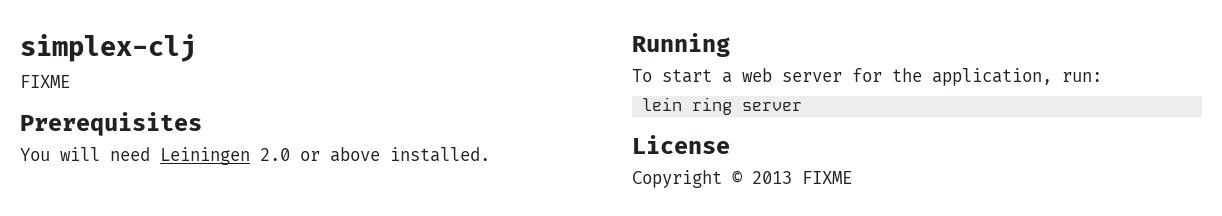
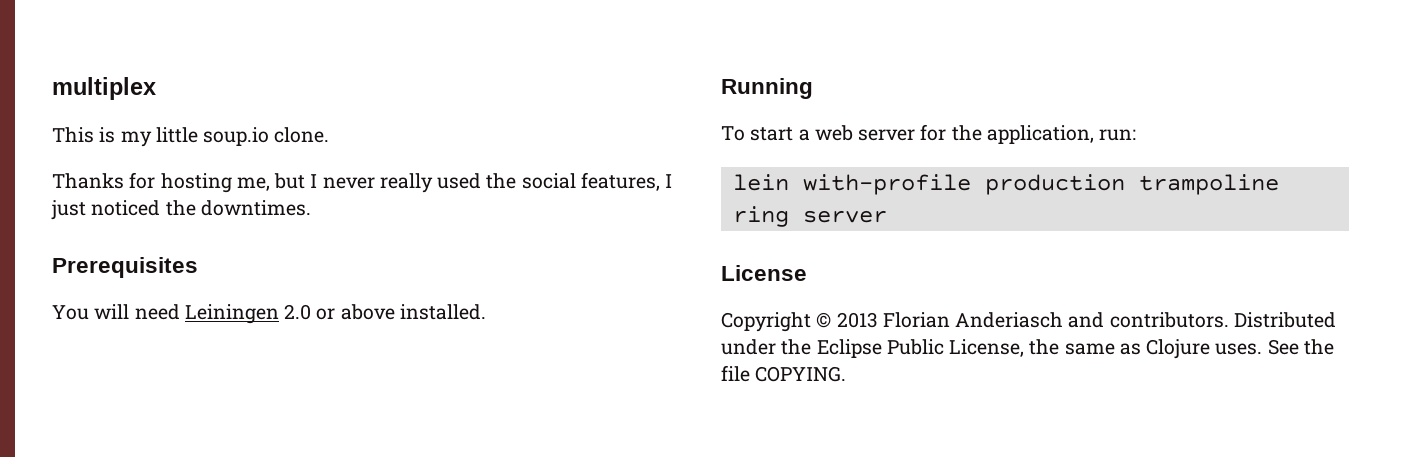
- simplex-clj
- FIXME
+ multiplex
+ This is my little soup.io clone.
+ Thanks for hosting me, but I never really used the social features, I just noticed the downtimes.
- lein ring server
+ lein with-profile production trampoline ring server
- Copyright © 2013 FIXME
+ Copyright © 2013 Florian Anderiasch and contributors. Distributed under the Eclipse Public License, the same as Clojure uses. See the file COPYING.

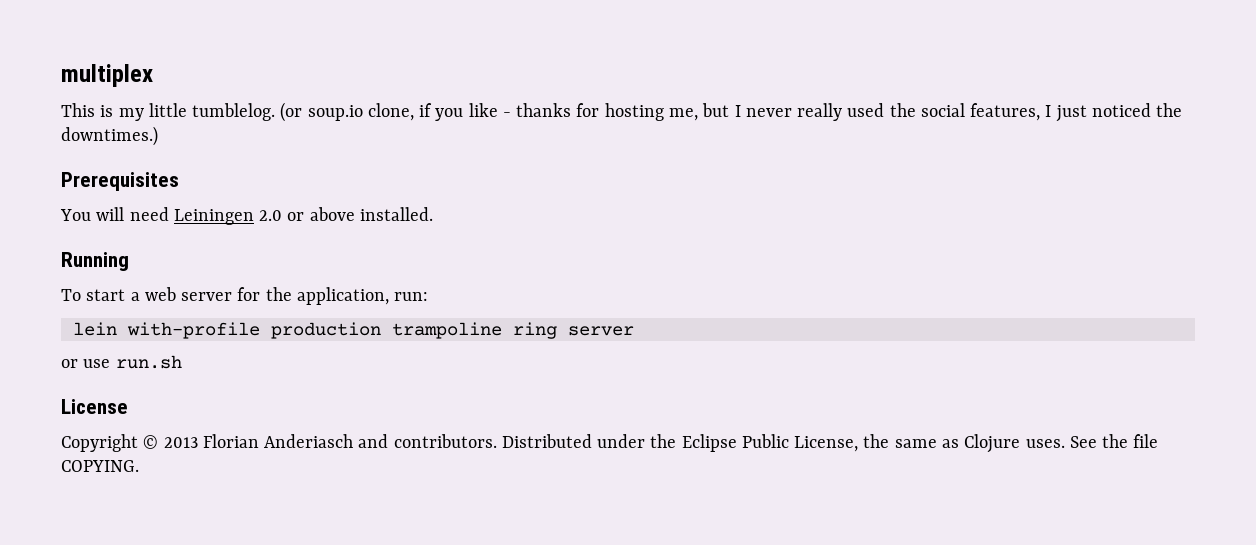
- This is my little soup.io clone.
- Thanks for hosting me, but I never really used the social features, I just noticed the downtimes.
+ This is my little tumblelog. (or soup.io clone, if you like - thanks for hosting me, but I never really used the social features, I just noticed the downtimes.)
+ or use run.sh

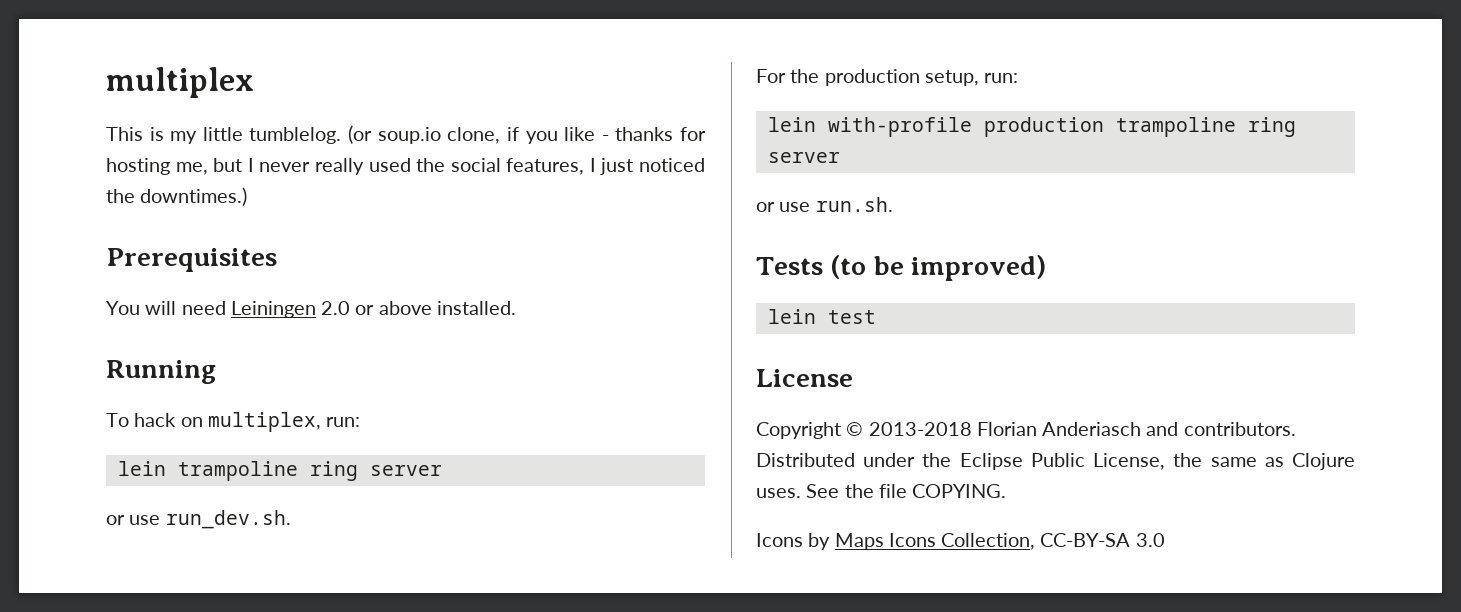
- To start a web server for the application, run:
+ To hack on multiplex, run:
+ lein trampoline ring server
+ or use run_dev.sh.
+ For the production setup, run:
- or use run.sh
+ or use run.sh.
+ Tests (to be improved)
+ lein test
- Copyright © 2013 Florian Anderiasch and contributors.
+ Copyright © 2013-2018 Florian Anderiasch and contributors.
+ Icons by Maps Icons Collection, CC-BY-SA 3.0

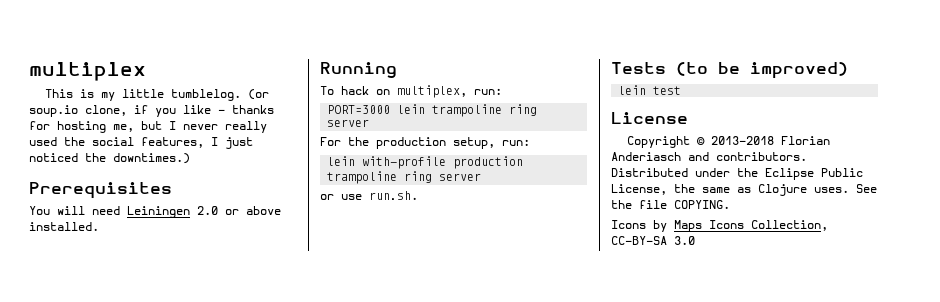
- lein trampoline ring server
+ PORT=3000 lein trampoline ring server
- or use run_dev.sh.

